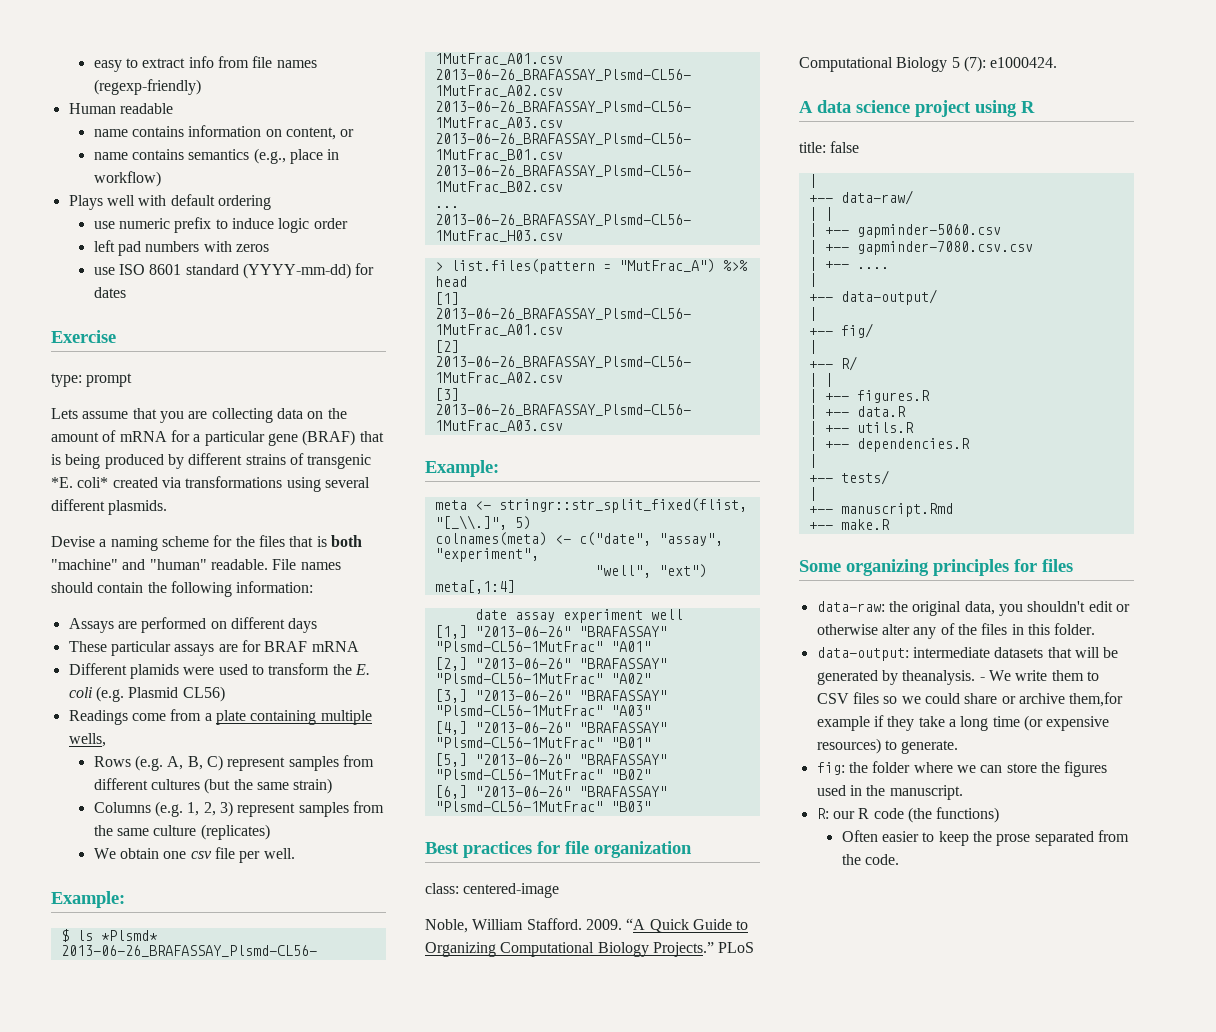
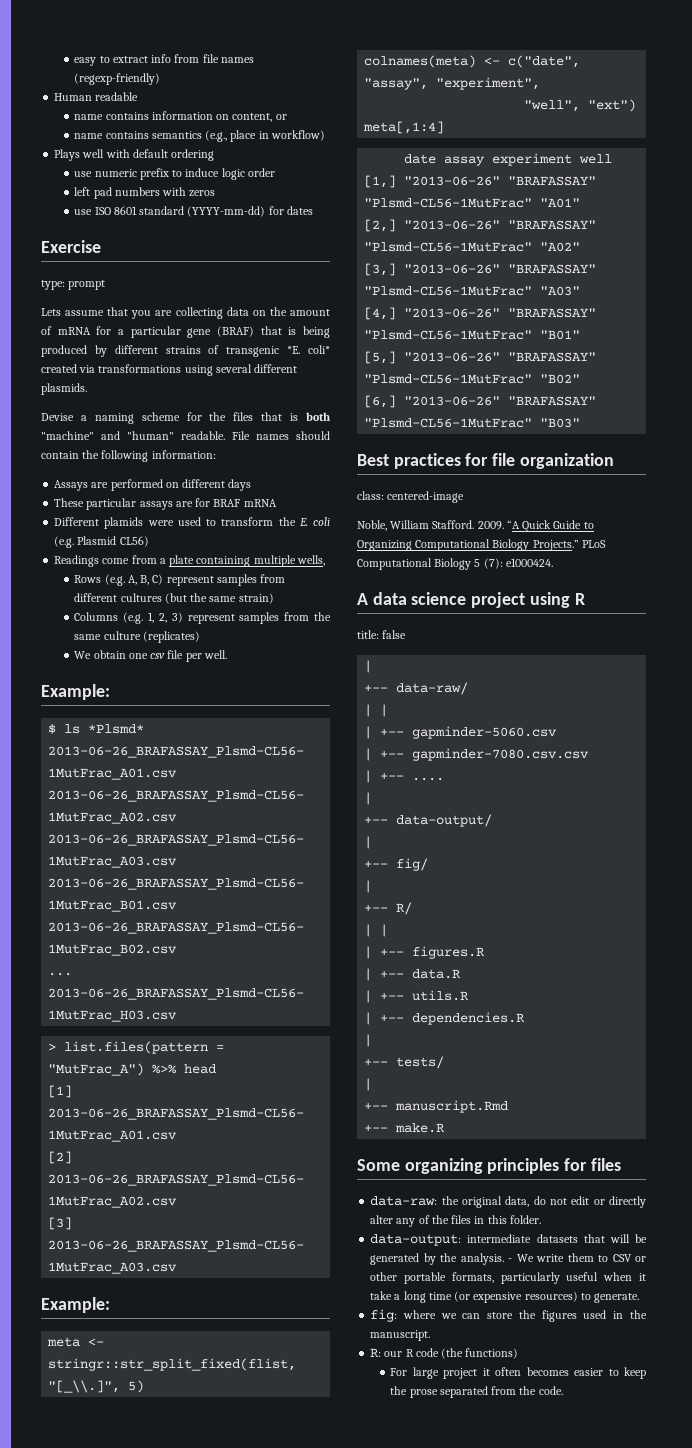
- data-raw: the original data, you shouldn't edit or otherwise alter any of the files in this folder.
+ data-raw: the original data, do not edit or directly alter any of the files in this folder.
- data-output: intermediate datasets that will be generated by theanalysis.
+ data-output: intermediate datasets that will be generated by the analysis.
- - We write them to CSV files so we could share or archive them,for example if they take a long time (or expensive resources) to generate.
+ - We write them to CSV or other portable formats, particularly useful when it take a long time (or expensive resources) to generate.
- fig: the folder where we can store the figures used in the manuscript.
+ fig: where we can store the figures used in the manuscript.
- Often easier to keep the prose separated from the code.
+ For large project it often becomes easier to keep the prose separated from the code.

